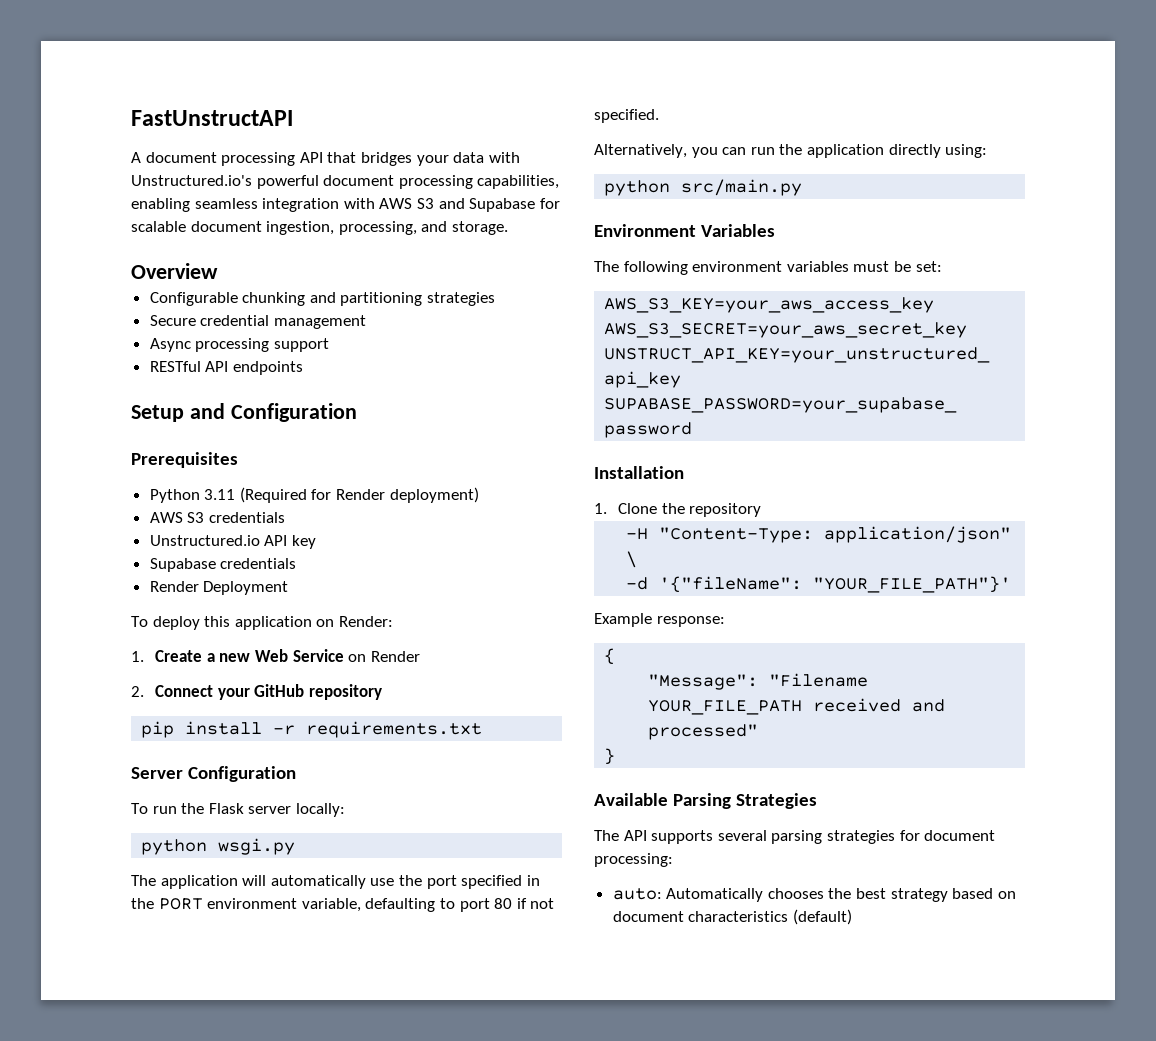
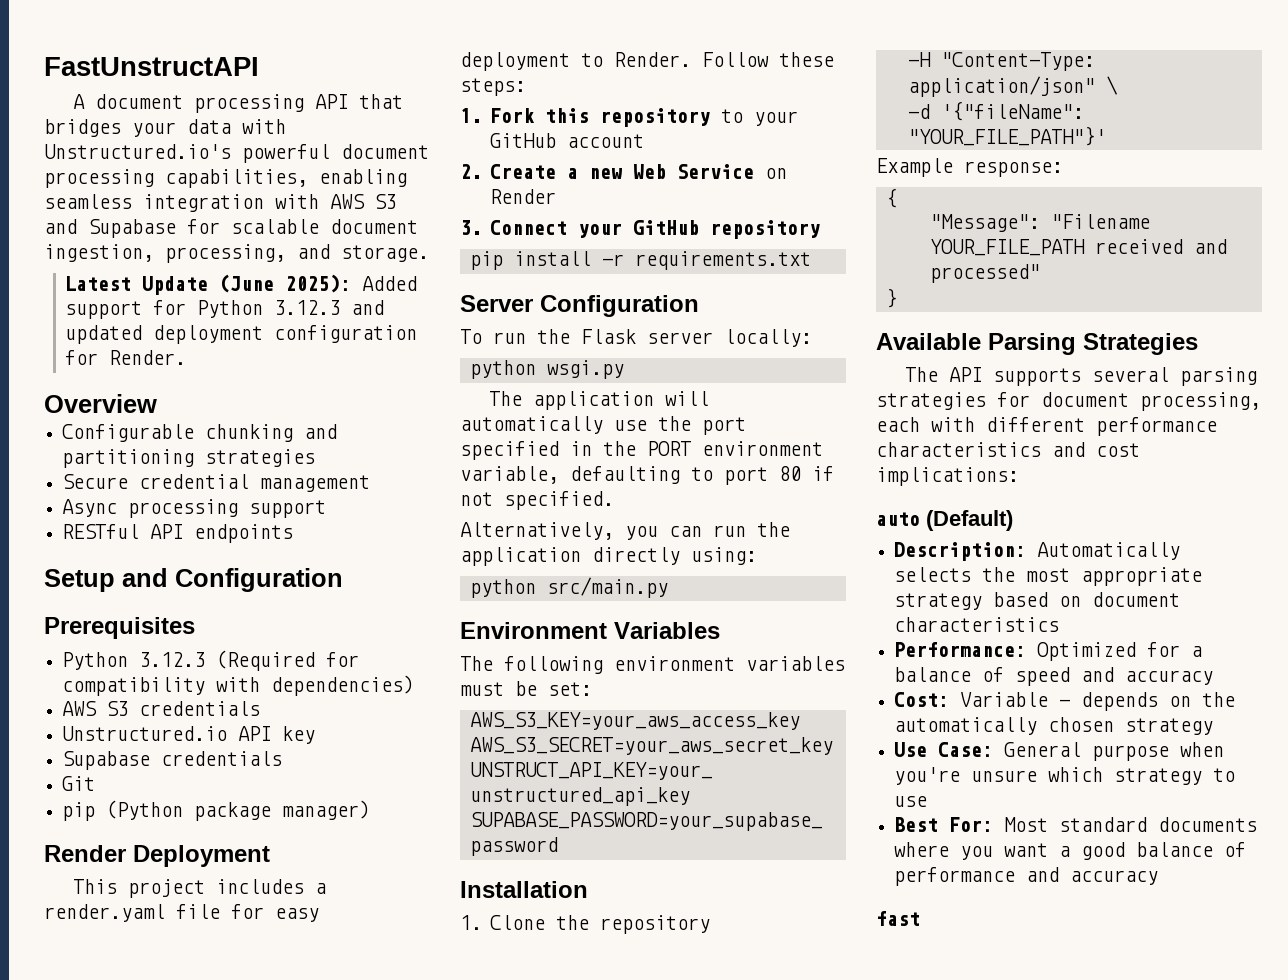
+ Latest Update (June 2025): Added support for Python 3.12.3 and updated deployment configuration for Render.
- Python 3.11 (Required for Render deployment)
+ Python 3.12.3 (Required for compatibility with dependencies)
+ Git
+ pip (Python package manager)
  Render Deployment
- To deploy this application on Render:
- 1. Create a new Web Service on Render
+ This project includes a render.yaml file for easy deployment to Render. Follow these steps:
+ 1. Fork this repository to your GitHub account
+ 2. Create a new Web Service on Render
- 2. Connect your GitHub repository
+ 3. Connect your GitHub repository
- The API supports several parsing strategies for document processing:
- auto: Automatically chooses the best strategy based on document characteristics (default)
+ The API supports several parsing strategies for document processing, each with different performance characteristics and cost implications:
+ auto (Default)
+ Description: Automatically selects the most appropriate strategy based on document characteristics
+ Performance: Optimized for a balance of speed and accuracy
+ Cost: Variable - depends on the automatically chosen strategy
+ Use Case: General purpose when you're unsure which strategy to use
+ Best For: Most standard documents where you want a good balance of performance and accuracy
+ fast

